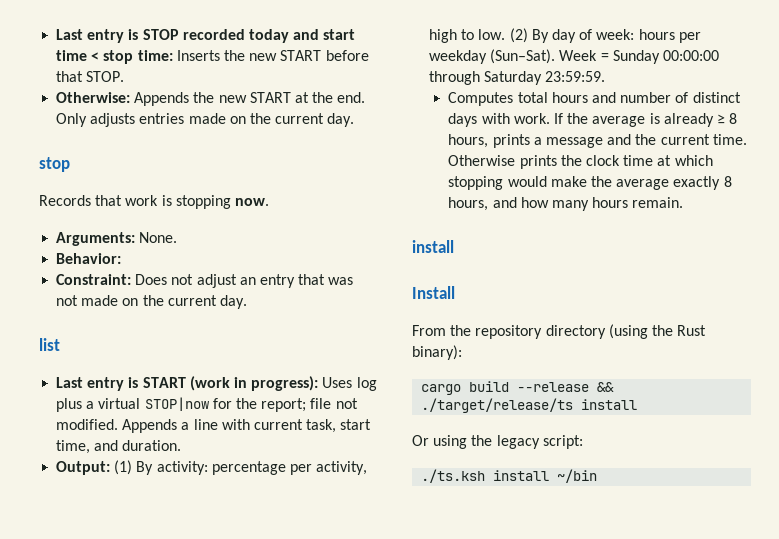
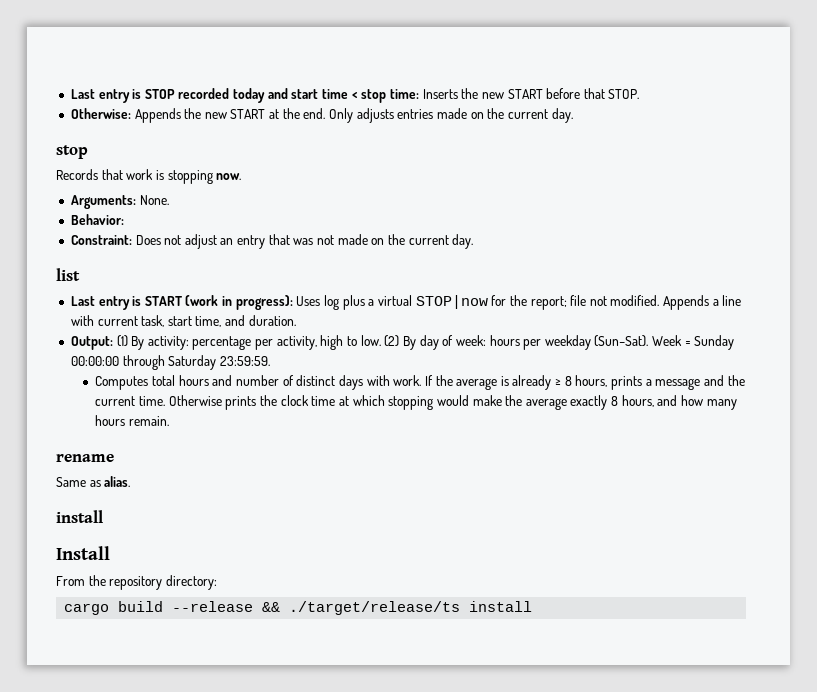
+ rename
+ Same as alias.
- From the repository directory (using the Rust binary):
+ From the repository directory:
- Or using the legacy script:
- ./ts.ksh install ~/bin

